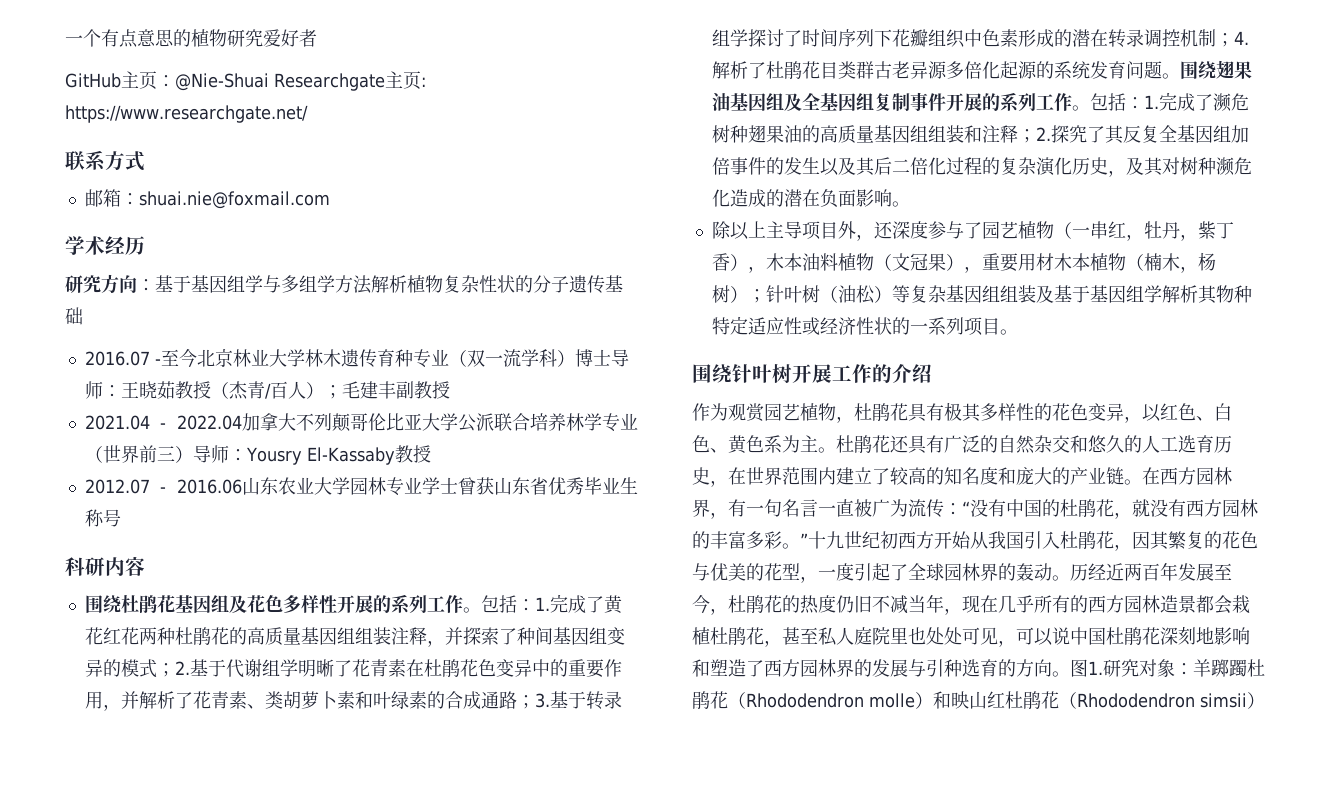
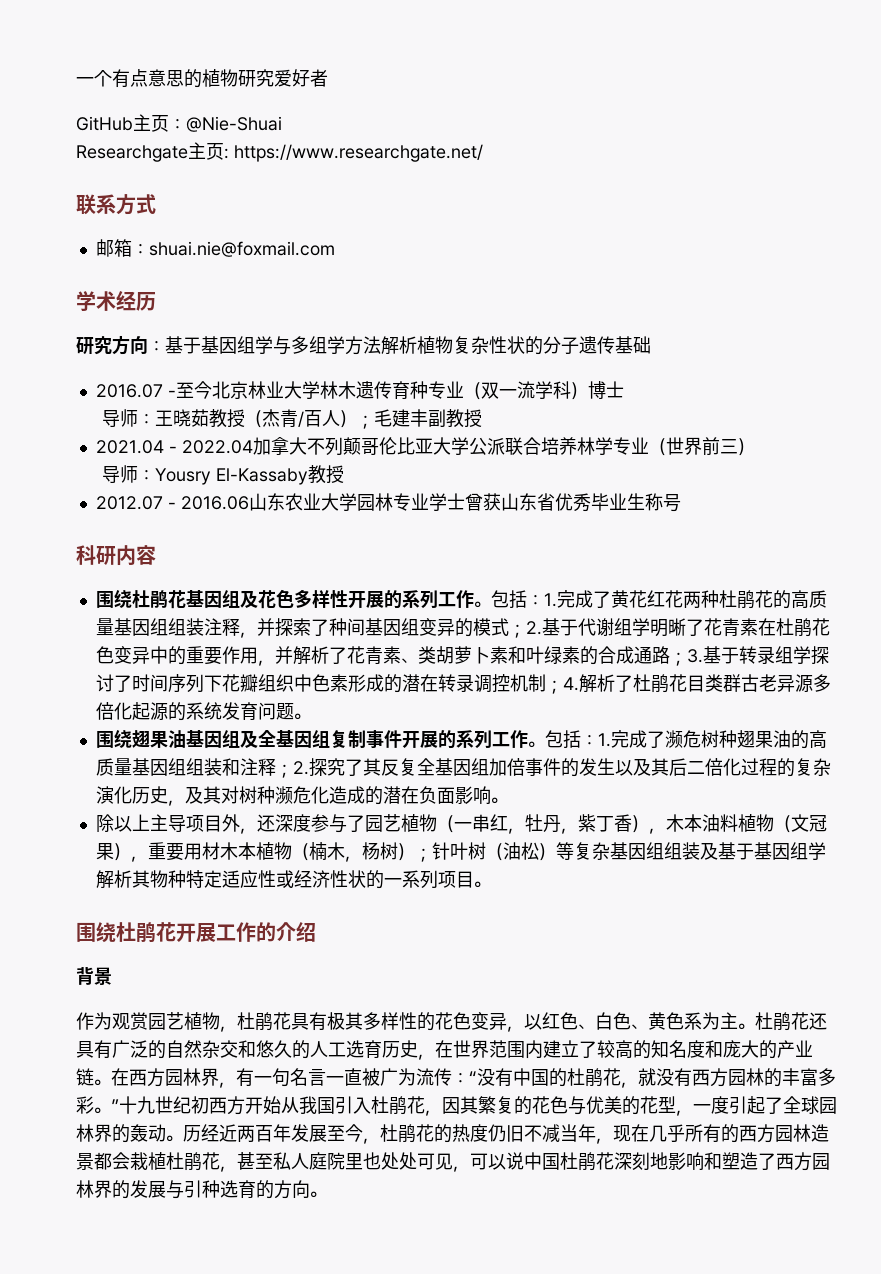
- GitHub主页：@Nie-Shuai Researchgate主页: https://www.researchgate.net/
+ GitHub主页：@Nie-Shuai
+ Researchgate主页: https://www.researchgate.net/
- 2016.07 -至今北京林业大学林木遗传育种专业（双一流学科）博士导师：王晓茹教授（杰青/百人）；毛建丰副教授
+ 2016.07 -至今北京林业大学林木遗传育种专业（双一流学科）博士
+ 导师：王晓茹教授（杰青/百人）；毛建丰副教授
- 2021.04 - 2022.04加拿大不列颠哥伦比亚大学公派联合培养林学专业（世界前三）导师：Yousry El-Kassaby教授
+ 2021.04 - 2022.04加拿大不列颠哥伦比亚大学公派联合培养林学专业（世界前三）
+ 导师：Yousry El-Kassaby教授
- 4.解析了杜鹃花目类群古老异源多倍化起源的系统发育问题。围绕翅果油基因组及全基因组复制事件开展的系列工作。
+ 4.解析了杜鹃花目类群古老异源多倍化起源的系统发育问题。
+ 围绕翅果油基因组及全基因组复制事件开展的系列工作。
- 围绕针叶树开展工作的介绍
+ 围绕杜鹃花开展工作的介绍
+ 背景
- 图1.研究对象：羊踯躅杜鹃花（Rhododendron molle）和映山红杜鹃花（Rhododendron simsii）

